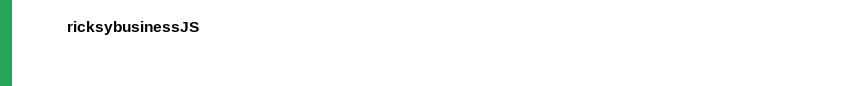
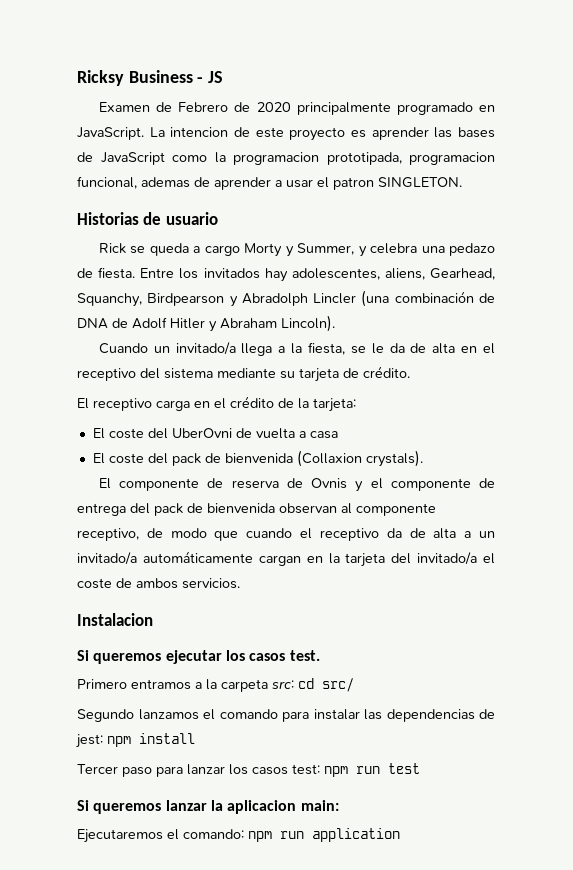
- ricksybusinessJS
+ Ricksy Business - JS
+ Examen de Febrero de 2020 principalmente programado en JavaScript. La intencion de este proyecto es aprender las bases de JavaScript como la programacion prototipada, programacion funcional, ademas de aprender a usar el patron SINGLETON.
+ Historias de usuario
+ Rick se queda a cargo Morty y Summer, y celebra una pedazo de fiesta. Entre los invitados hay adolescentes, aliens, Gearhead, Squanchy, Birdpearson y Abradolph Lincler (una combinación de DNA de Adolf Hitler y Abraham Lincoln).
+ Cuando un invitado/a llega a la fiesta, se le da de alta en el receptivo del sistema mediante su tarjeta de crédito.
+ El receptivo carga en el crédito de la tarjeta:
+ El coste del UberOvni de vuelta a casa
+ El coste del pack de bienvenida (Collaxion crystals).
+ El componente de reserva de Ovnis y el componente de entrega del pack de bienvenida observan al componente receptivo, de modo que cuando el receptivo da de alta a un invitado/a automáticamente cargan en la tarjeta del invitado/a el coste de ambos servicios.
+ Instalacion
+ Si queremos ejecutar los casos test.
+ Primero entramos a la carpeta src: cd src/
+ Segundo lanzamos el comando para instalar las dependencias de jest: npm install
+ Tercer paso para lanzar los casos test: npm run test
+ Si queremos lanzar la aplicacion main:
+ Ejecutaremos el comando: npm run application

